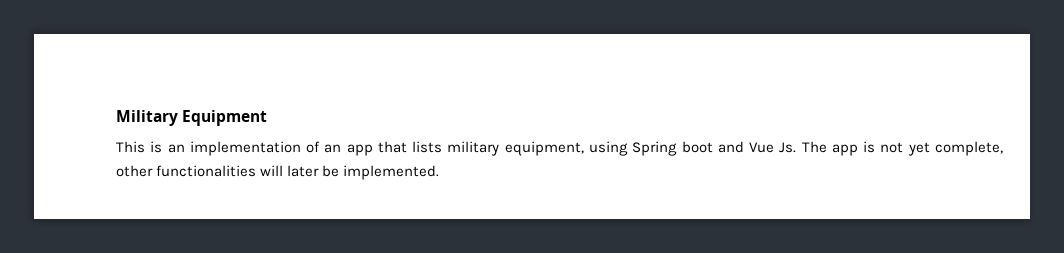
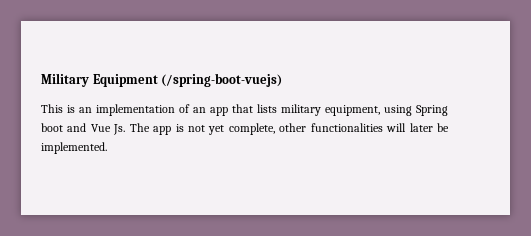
- Military Equipment
+ Military Equipment (/spring-boot-vuejs)

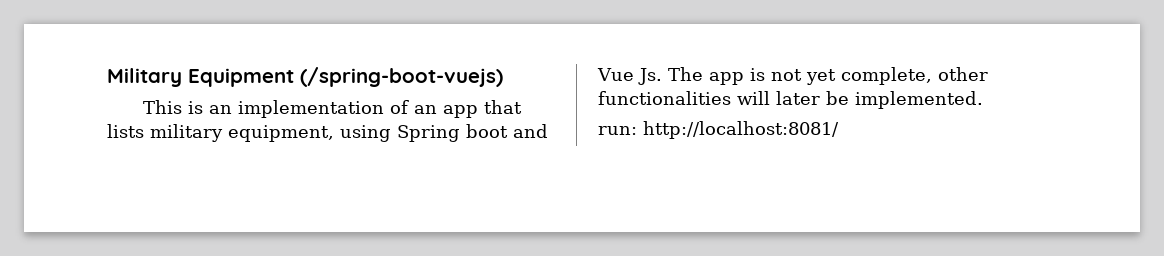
+ run: http://localhost:8081/

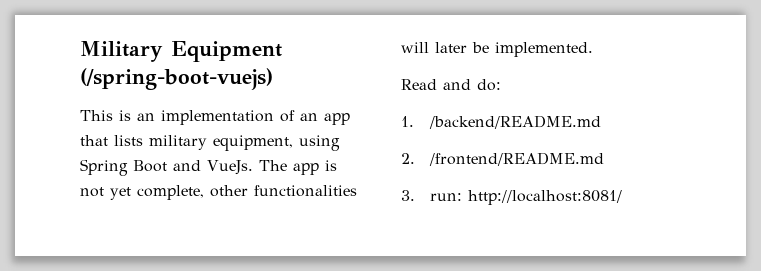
- This is an implementation of an app that lists military equipment, using Spring boot and Vue Js. The app is not yet complete, other functionalities will later be implemented.
+ This is an implementation of an app that lists military equipment, using Spring Boot and VueJs. The app is not yet complete, other functionalities will later be implemented.
- run: http://localhost:8081/
+ Read and do:
+ 1. /backend/README.md
+ 2. /frontend/README.md
+ 3. run: http://localhost:8081/

